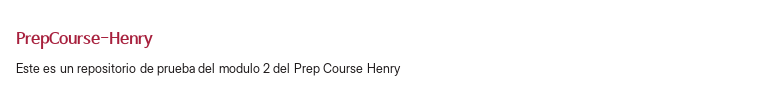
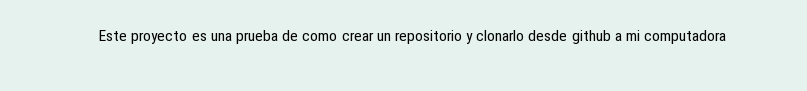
- PrepCourse-Henry
- Este es un repositorio de prueba del modulo 2 del Prep Course Henry
+ Este proyecto es una prueba de como crear un repositorio y clonarlo desde github a mi computadora

